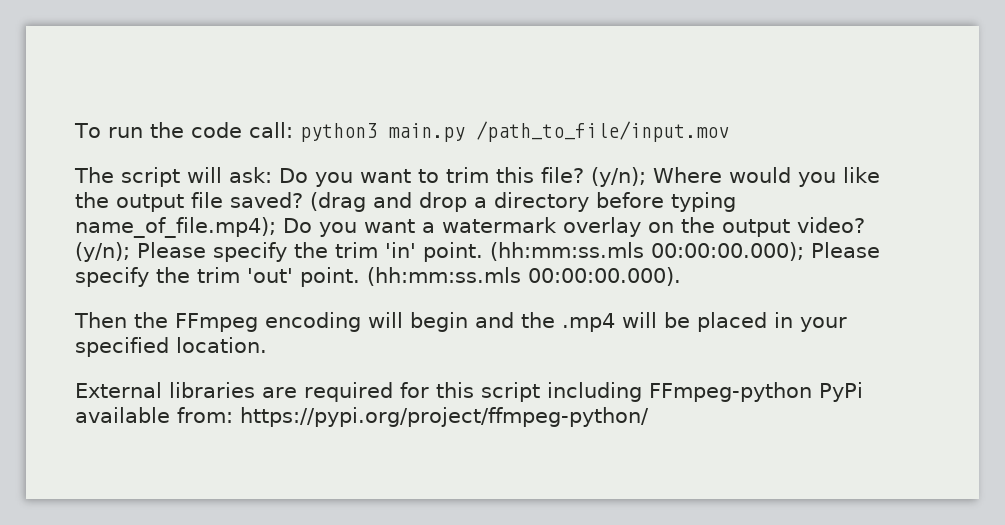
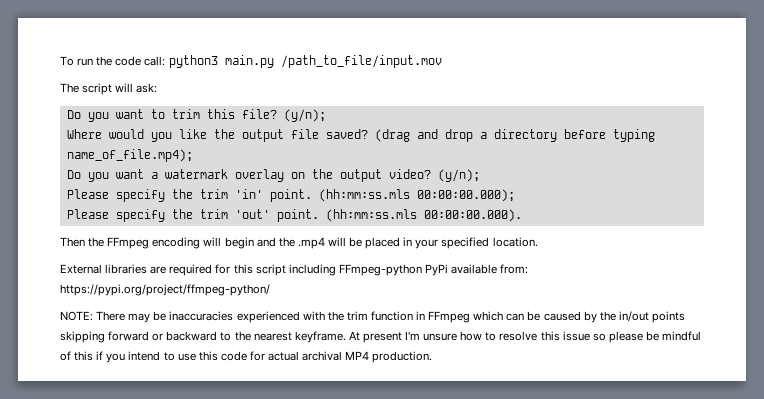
- The script will ask: Do you want to trim this file? (y/n); Where would you like the output file saved?
+ The script will ask:
+ Do you want to trim this file? (y/n);
+ Where would you like the output file saved?
- (drag and drop a directory before typing name_of_file.mp4); Do you want a watermark overlay on the output video? (y/n); Please specify the trim 'in' point.
+ (drag and drop a directory before typing name_of_file.mp4);
+ Do you want a watermark overlay on the output video? (y/n);
+ Please specify the trim 'in' point.
- (hh:mm:ss.mls 00:00:00.000); Please specify the trim 'out' point.
+ (hh:mm:ss.mls 00:00:00.000);
+ Please specify the trim 'out' point.
+ NOTE: There may be inaccuracies experienced with the trim function in FFmpeg which can be caused by the in/out points skipping forward or backward to the nearest keyframe. At present I'm unsure how to resolve this issue so please be mindful of this if you intend to use this code for actual archival MP4 production.

